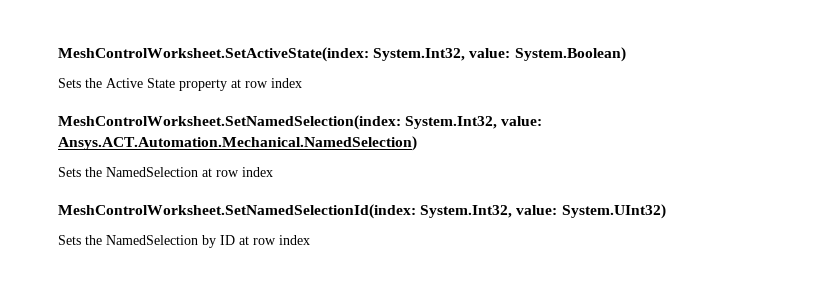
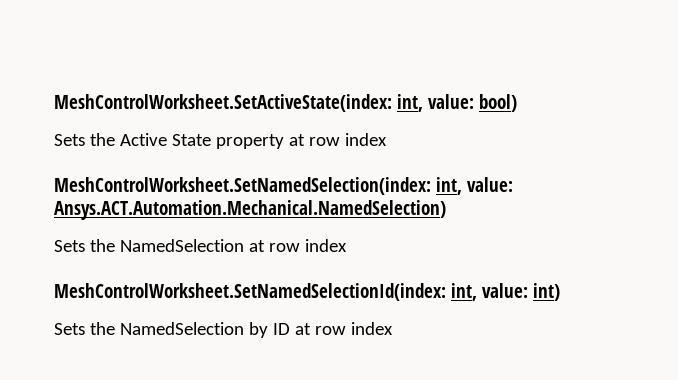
- MeshControlWorksheet.SetActiveState(index: System.Int32, value: System.Boolean)
+ MeshControlWorksheet.SetActiveState(index: int, value: bool)
- MeshControlWorksheet.SetNamedSelection(index: System.Int32, value: Ansys.ACT.Automation.Mechanical.NamedSelection)
+ MeshControlWorksheet.SetNamedSelection(index: int, value: Ansys.ACT.Automation.Mechanical.NamedSelection)
- MeshControlWorksheet.SetNamedSelectionId(index: System.Int32, value: System.UInt32)
+ MeshControlWorksheet.SetNamedSelectionId(index: int, value: int)

